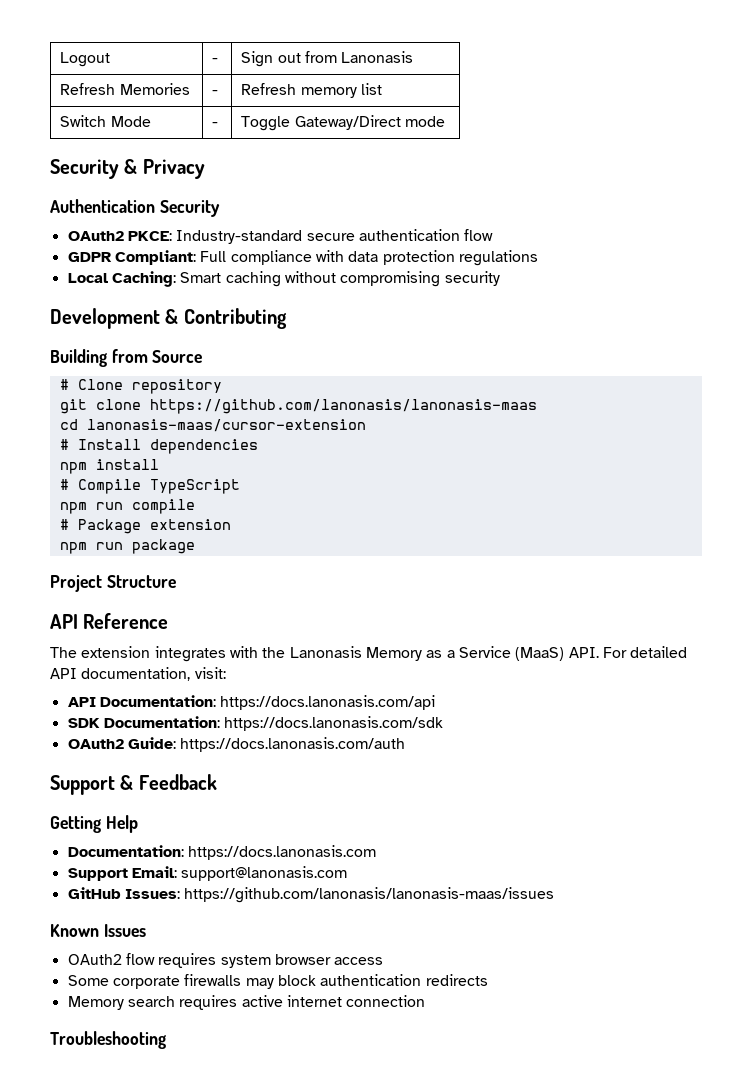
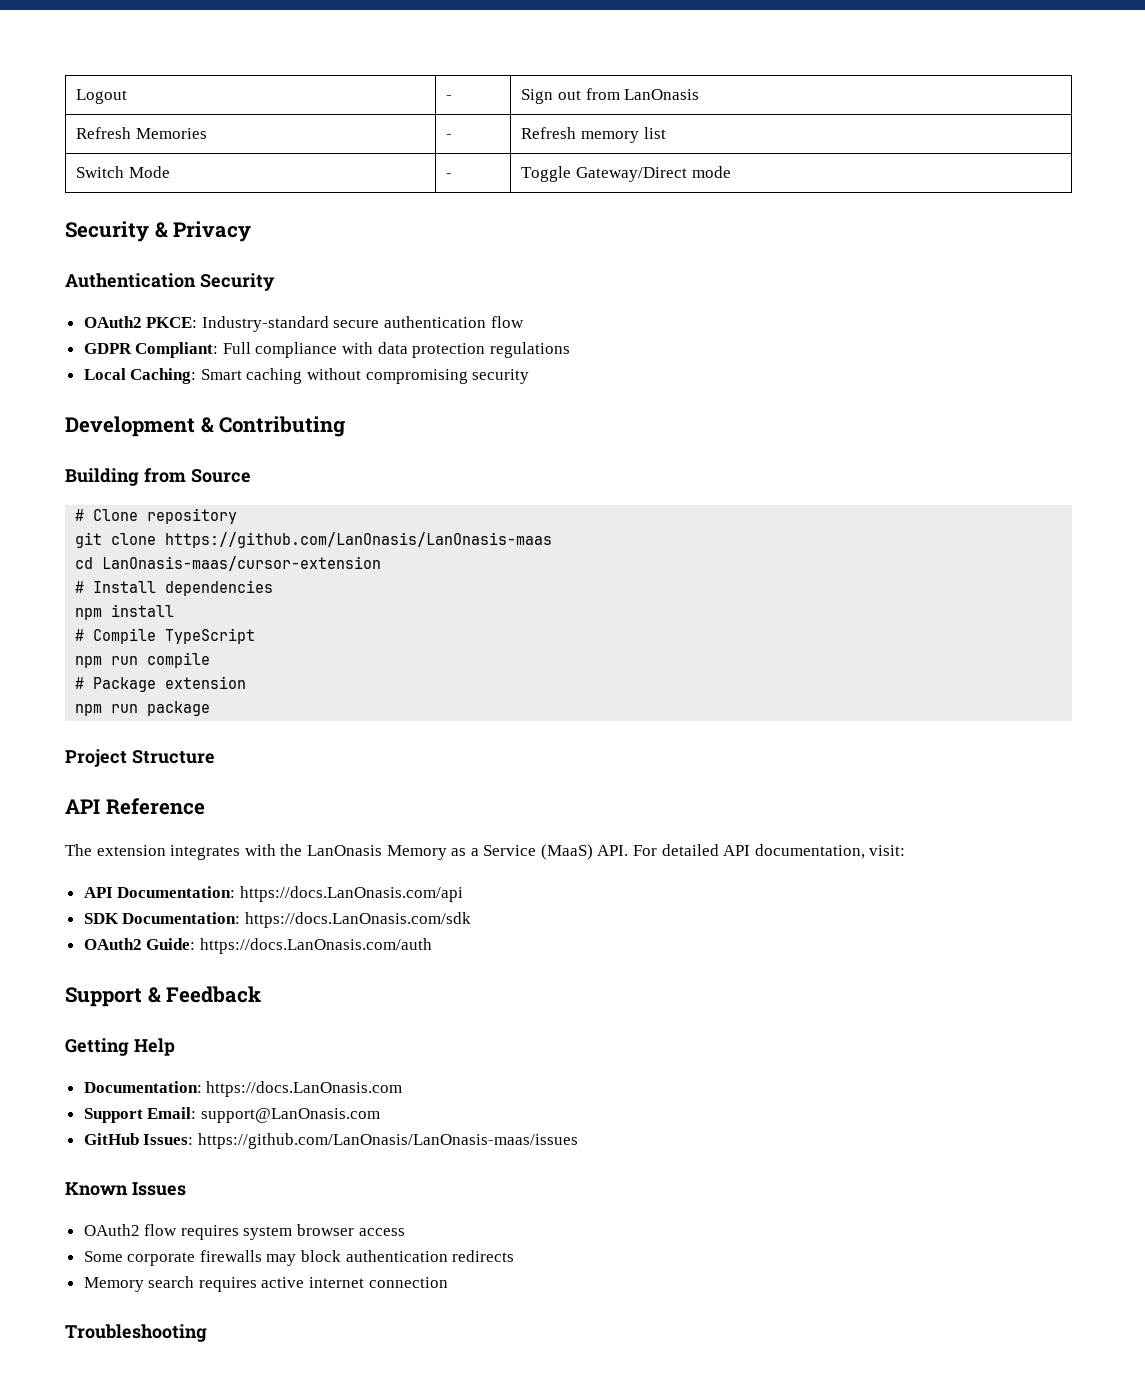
- Logout | - | Sign out from Lanonasis
+ Logout | - | Sign out from LanOnasis
- git clone https://github.com/lanonasis/lanonasis-maas
+ git clone https://github.com/LanOnasis/LanOnasis-maas
- cd lanonasis-maas/cursor-extension
+ cd LanOnasis-maas/cursor-extension
- The extension integrates with the Lanonasis Memory as a Service (MaaS) API. For detailed API documentation, visit:
+ The extension integrates with the LanOnasis Memory as a Service (MaaS) API. For detailed API documentation, visit:
- API Documentation: https://docs.lanonasis.com/api
+ API Documentation: https://docs.LanOnasis.com/api
- SDK Documentation: https://docs.lanonasis.com/sdk
+ SDK Documentation: https://docs.LanOnasis.com/sdk
- OAuth2 Guide: https://docs.lanonasis.com/auth
+ OAuth2 Guide: https://docs.LanOnasis.com/auth
- Documentation: https://docs.lanonasis.com
+ Documentation: https://docs.LanOnasis.com
- Support Email: support@lanonasis.com
+ Support Email: support@LanOnasis.com
- GitHub Issues: https://github.com/lanonasis/lanonasis-maas/issues
+ GitHub Issues: https://github.com/LanOnasis/LanOnasis-maas/issues

